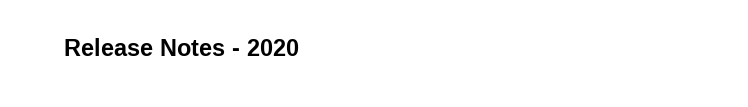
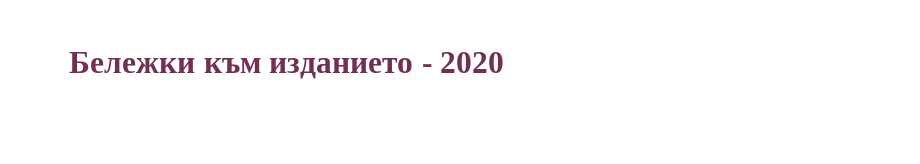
- Release Notes - 2020
+ Бележки към изданието - 2020

